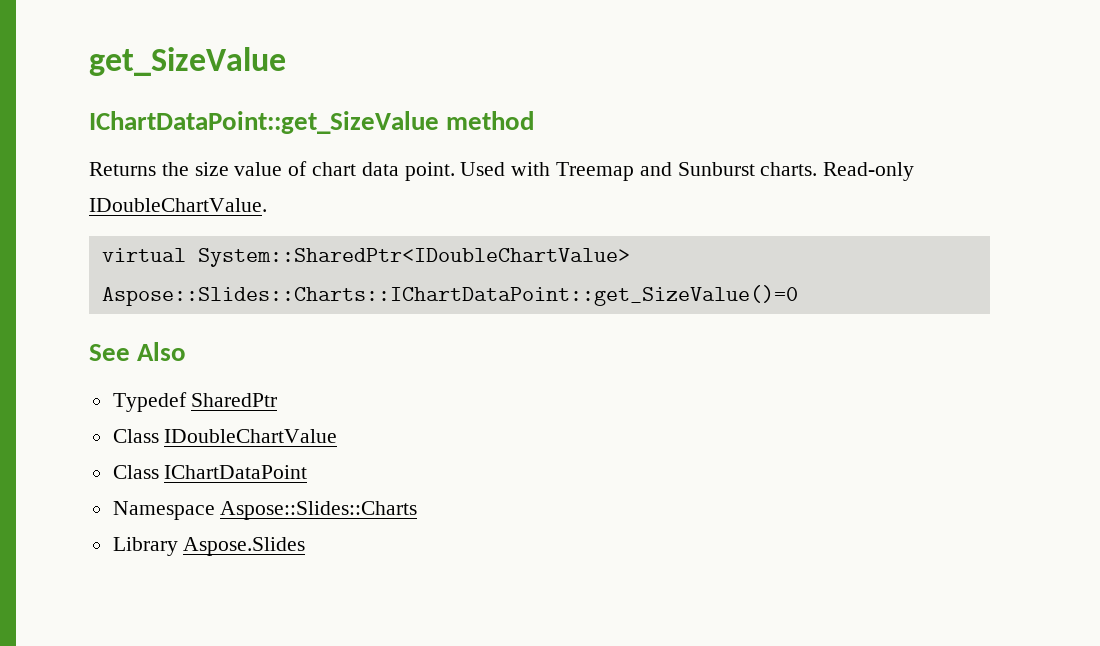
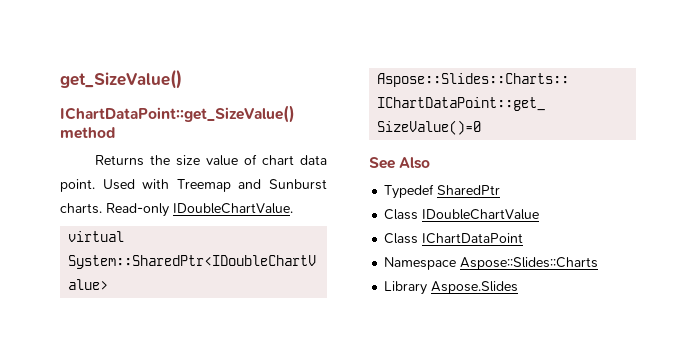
- get_SizeValue
- IChartDataPoint::get_SizeValue method
+ get_SizeValue()
+ IChartDataPoint::get_SizeValue() method

